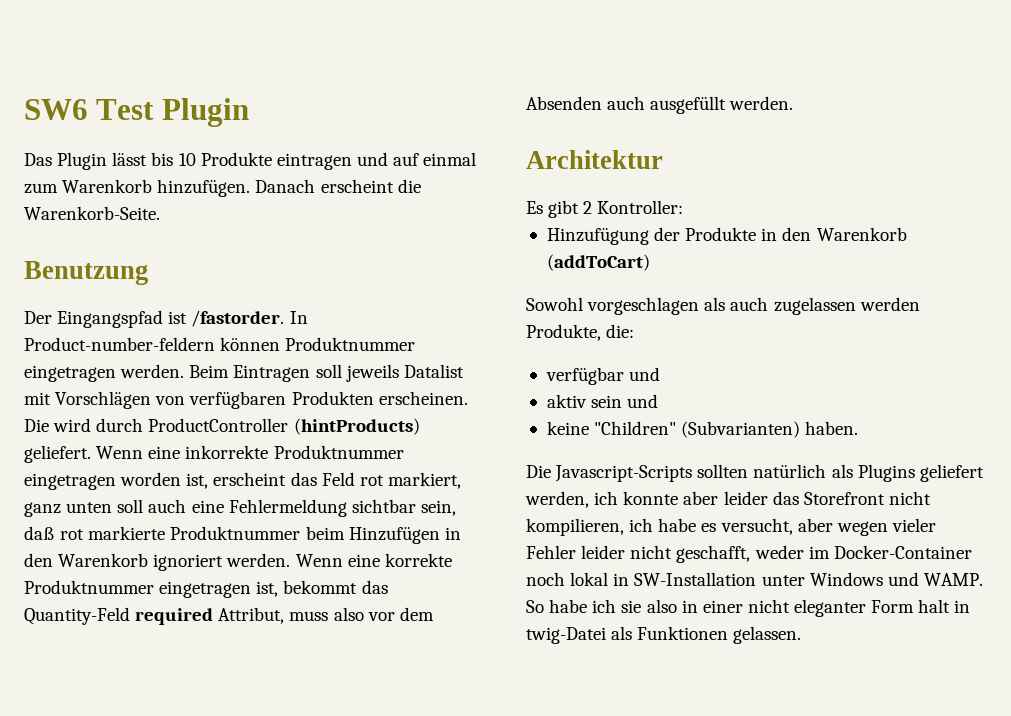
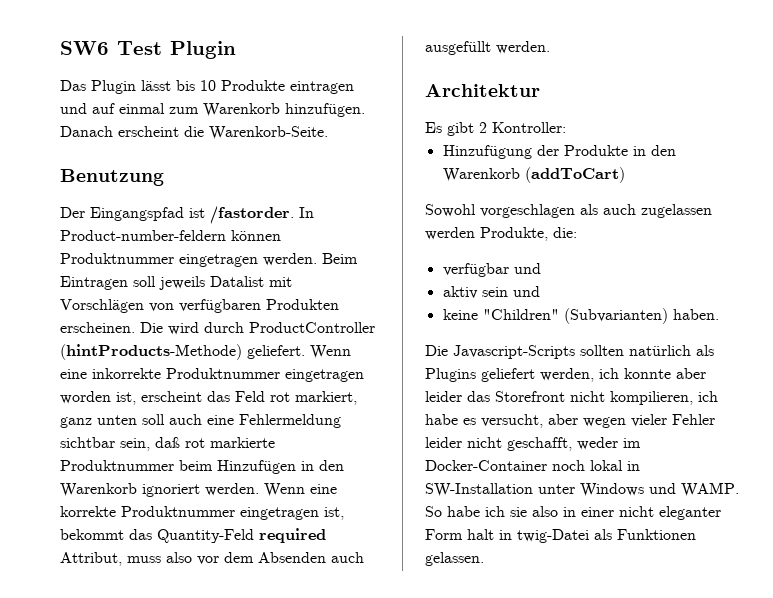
- Die wird durch ProductController (hintProducts) geliefert.
+ Die wird durch ProductController (hintProducts-Methode) geliefert.

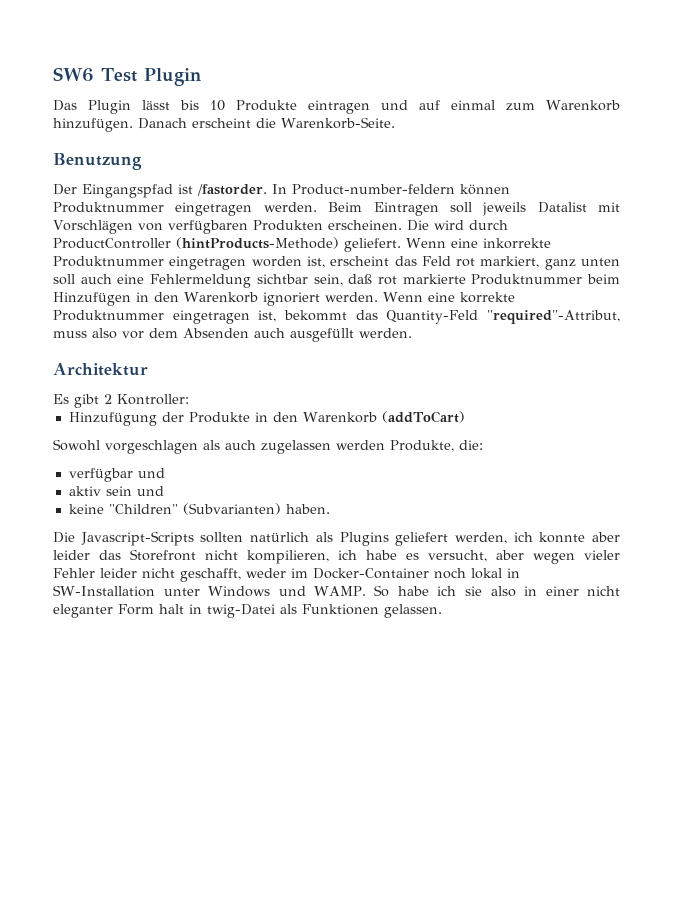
- Wenn eine korrekte Produktnummer eingetragen ist, bekommt das Quantity-Feld required Attribut, muss also vor dem Absenden auch ausgefüllt werden.
+ Wenn eine korrekte Produktnummer eingetragen ist, bekommt das Quantity-Feld "required"-Attribut, muss also vor dem Absenden auch ausgefüllt werden.

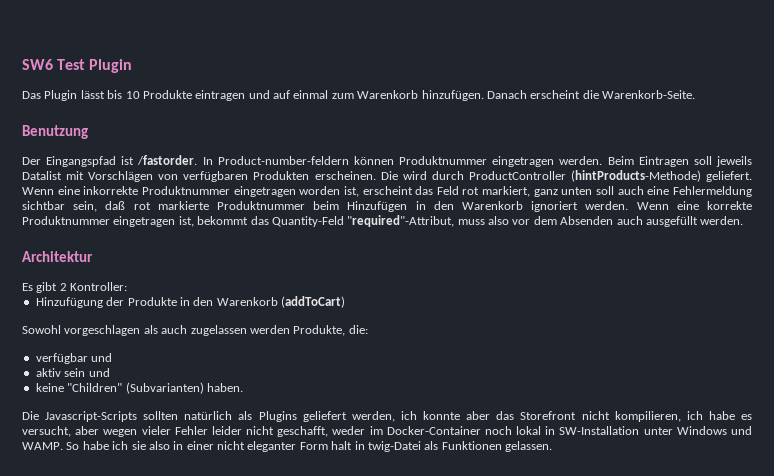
- Die Javascript-Scripts sollten natürlich als Plugins geliefert werden, ich konnte aber leider das Storefront nicht kompilieren, ich habe es versucht, aber wegen vieler Fehler leider nicht geschafft, weder im Docker-Container noch lokal in SW-Installation unter Windows und WAMP.
+ Die Javascript-Scripts sollten natürlich als Plugins geliefert werden, ich konnte aber das Storefront nicht kompilieren, ich habe es versucht, aber wegen vieler Fehler leider nicht geschafft, weder im Docker-Container noch lokal in SW-Installation unter Windows und WAMP.

